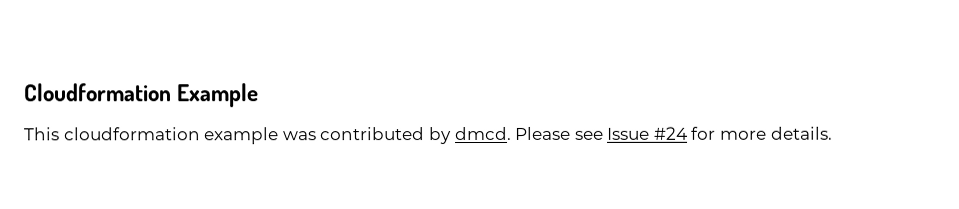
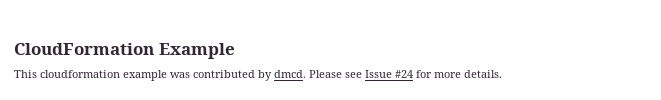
- Cloudformation Example
+ CloudFormation Example

